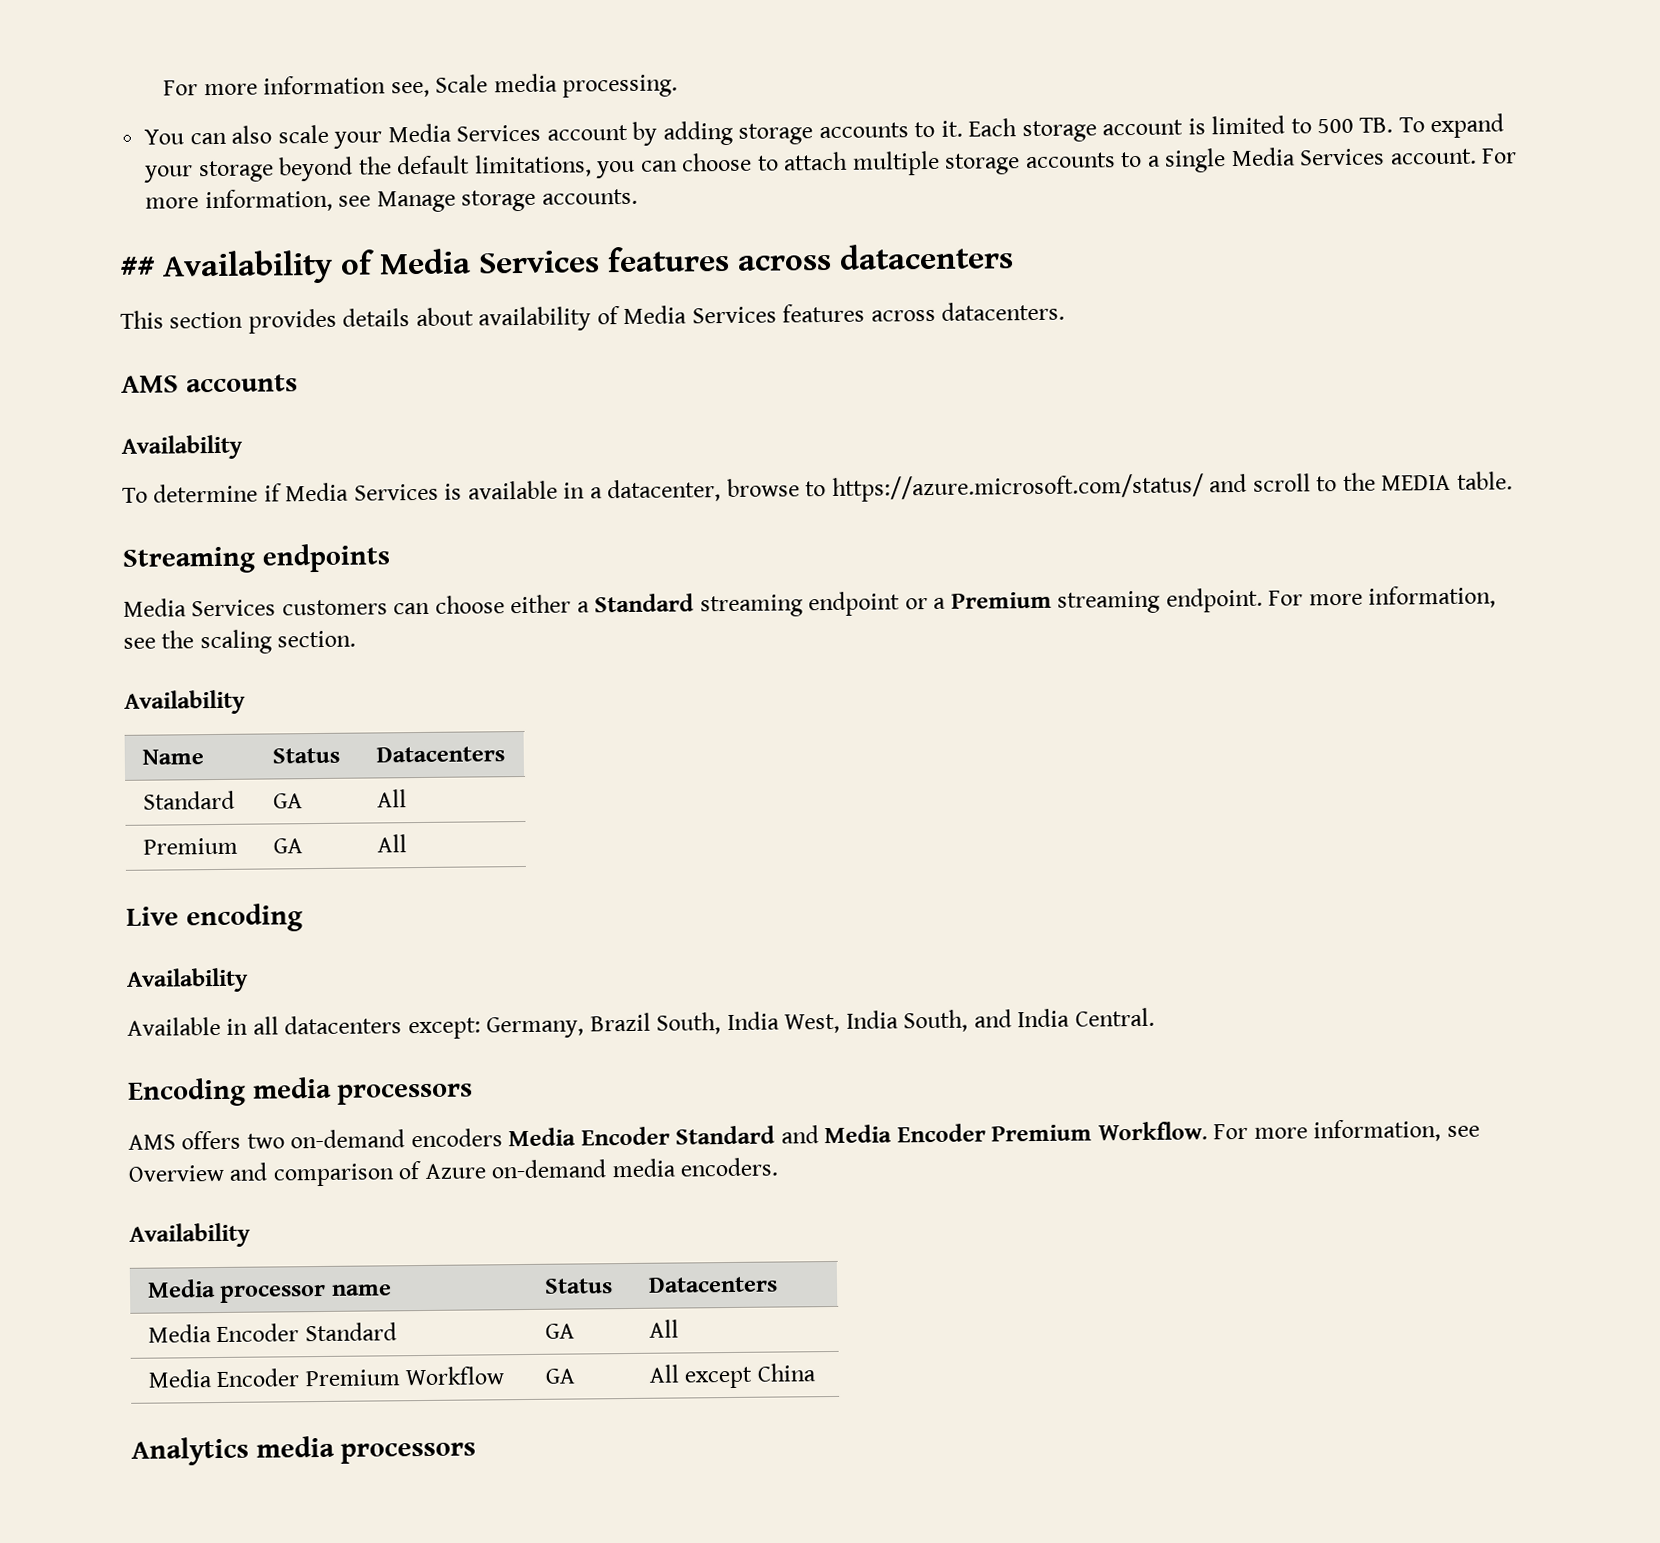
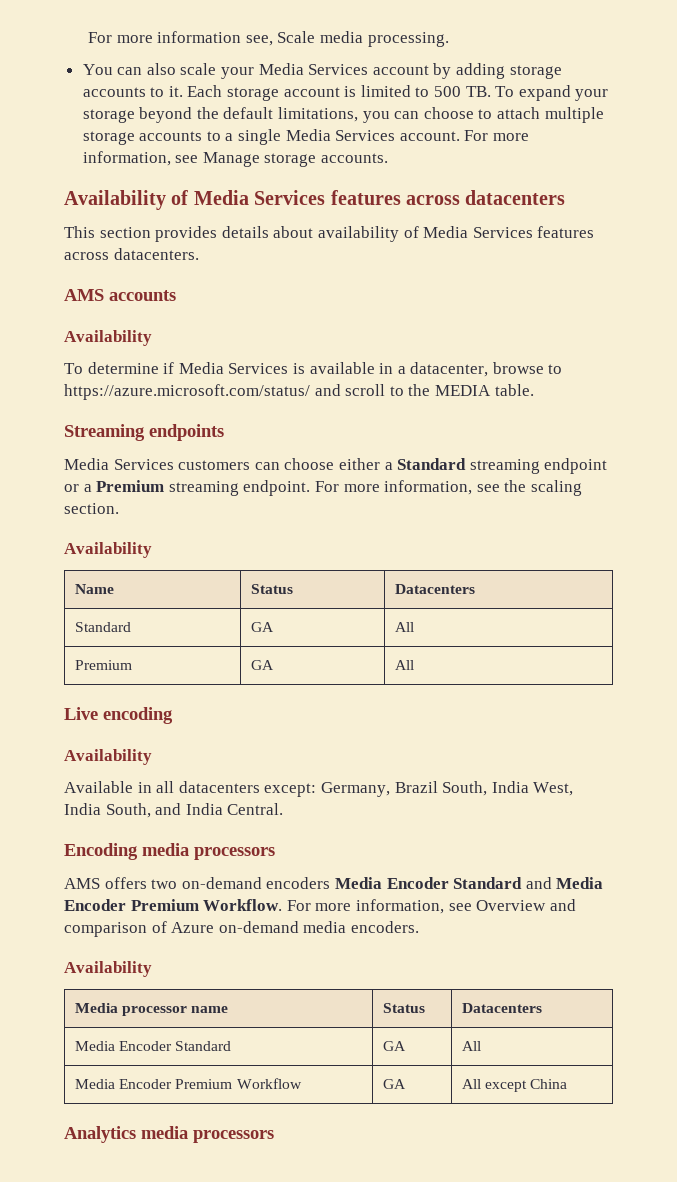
- ## Availability of Media Services features across datacenters
+ Availability of Media Services features across datacenters

